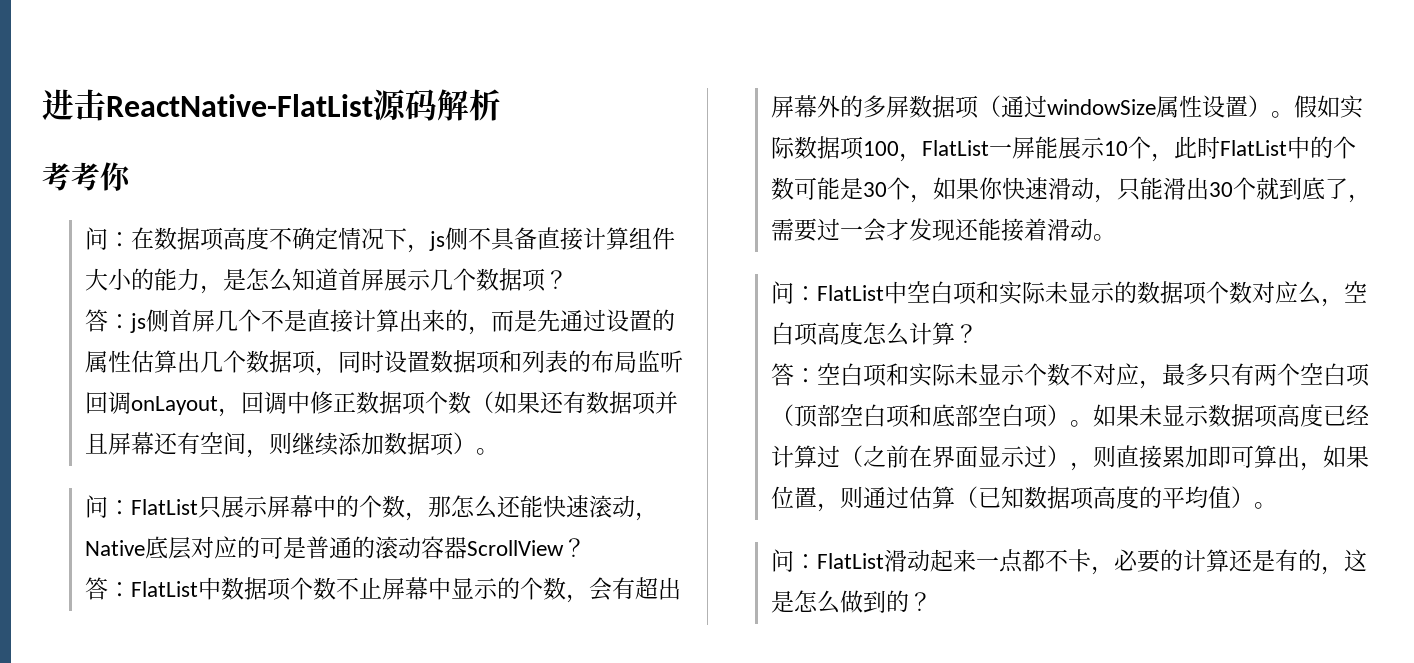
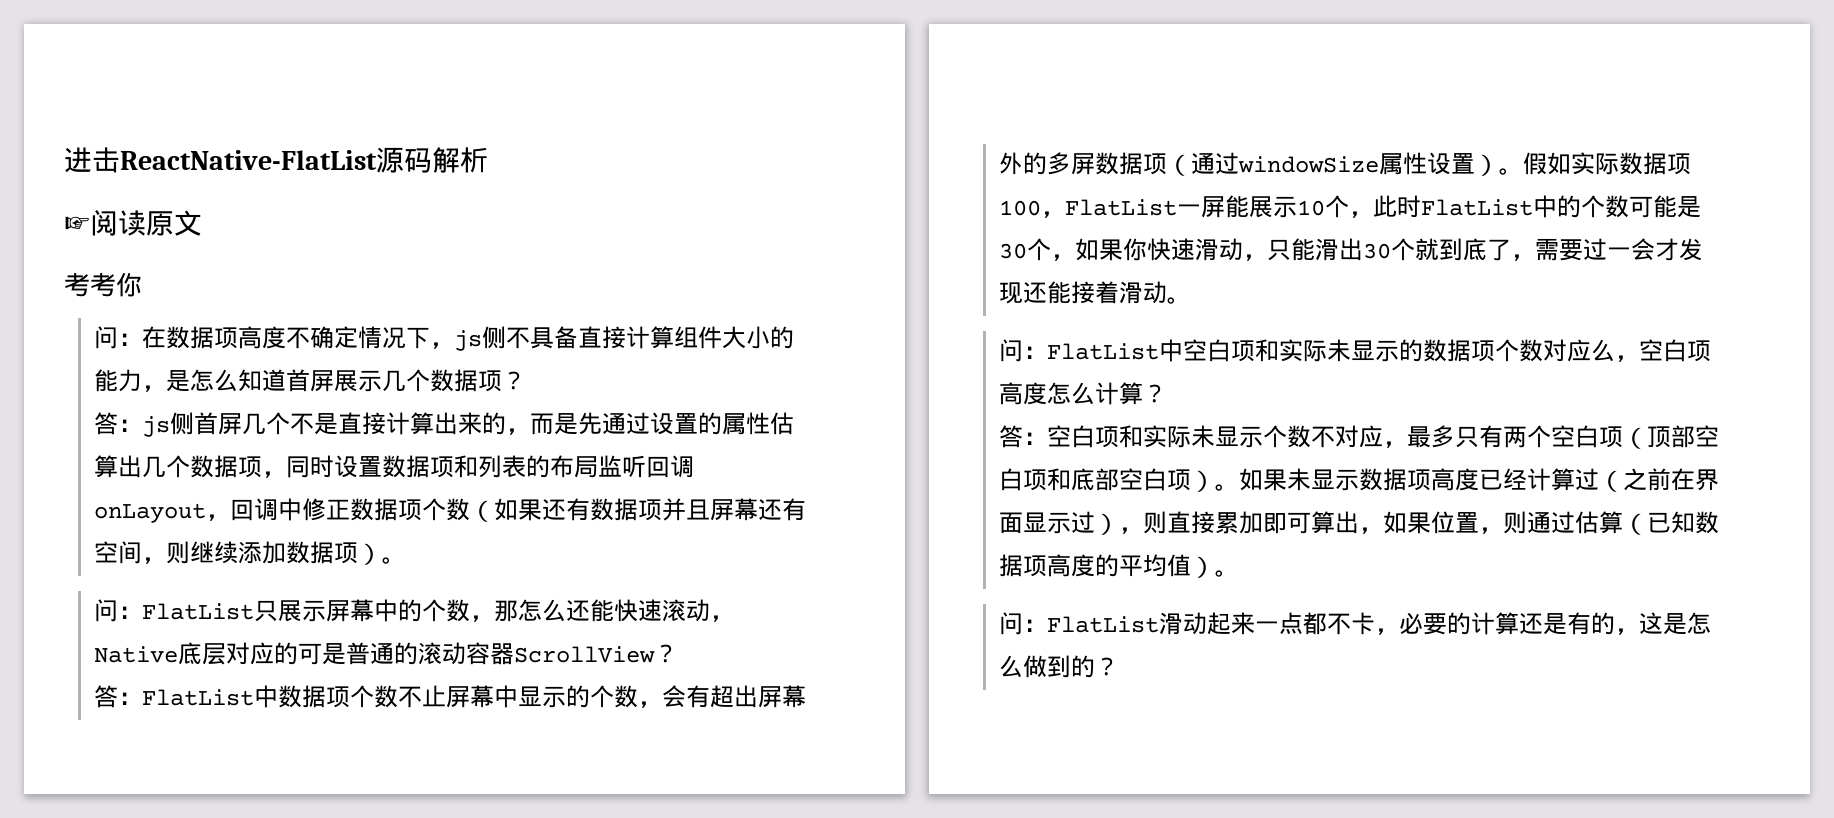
+ ☞阅读原文

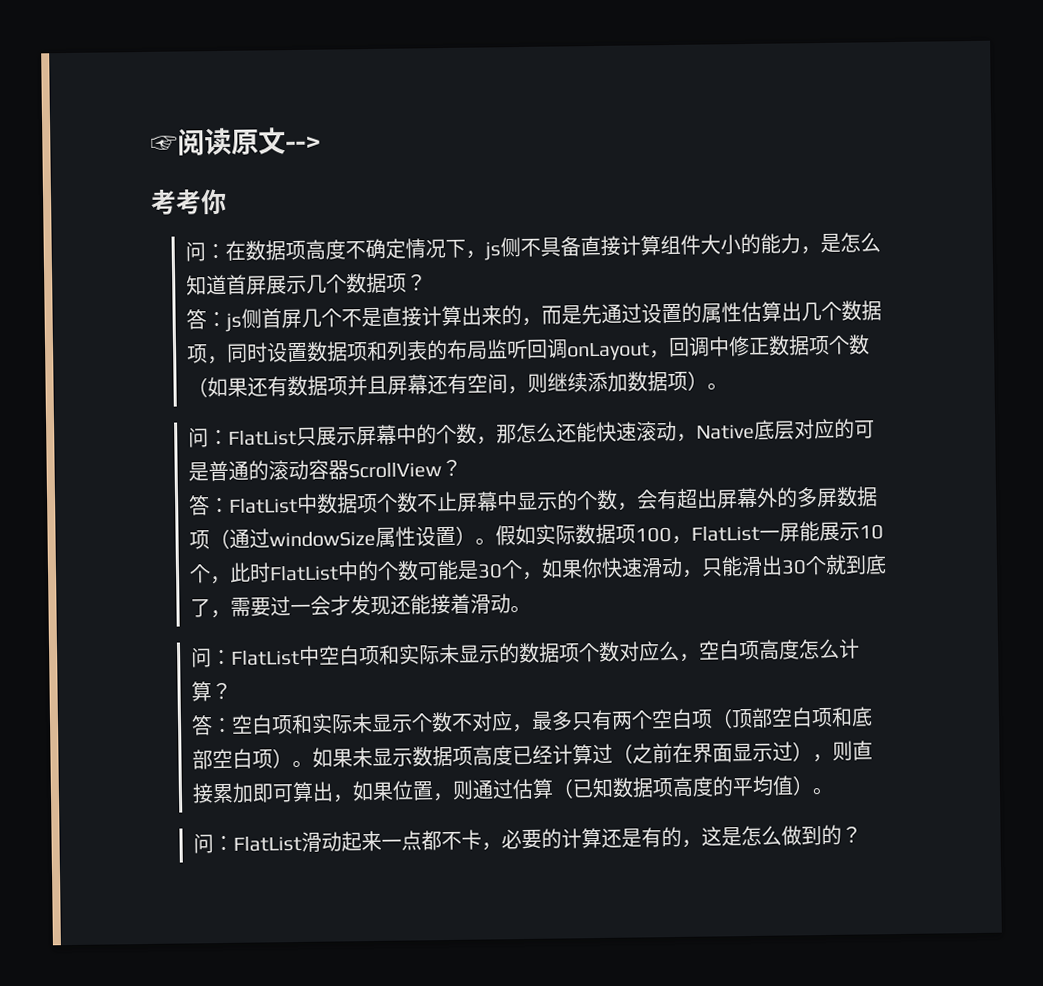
- 进击ReactNative-FlatList源码解析
- ☞阅读原文
+ ☞阅读原文-->

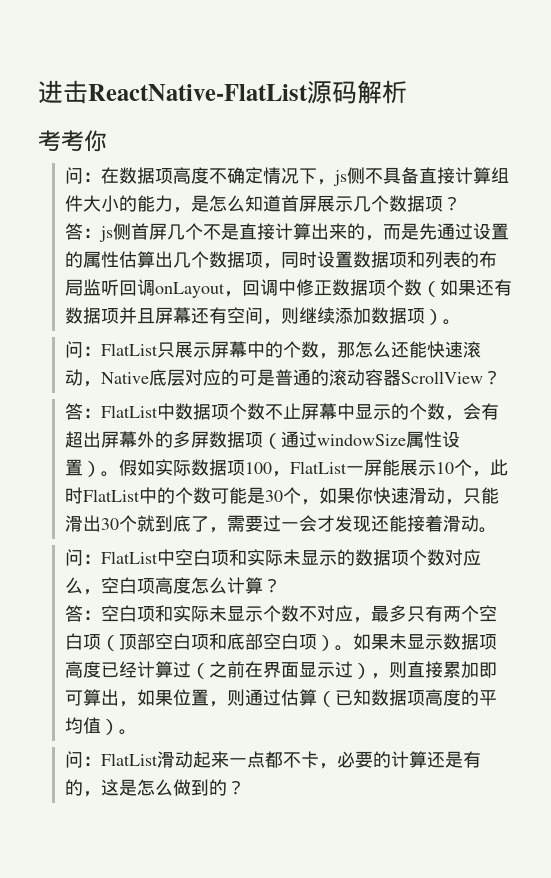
- ☞阅读原文-->
+ 进击ReactNative-FlatList源码解析

